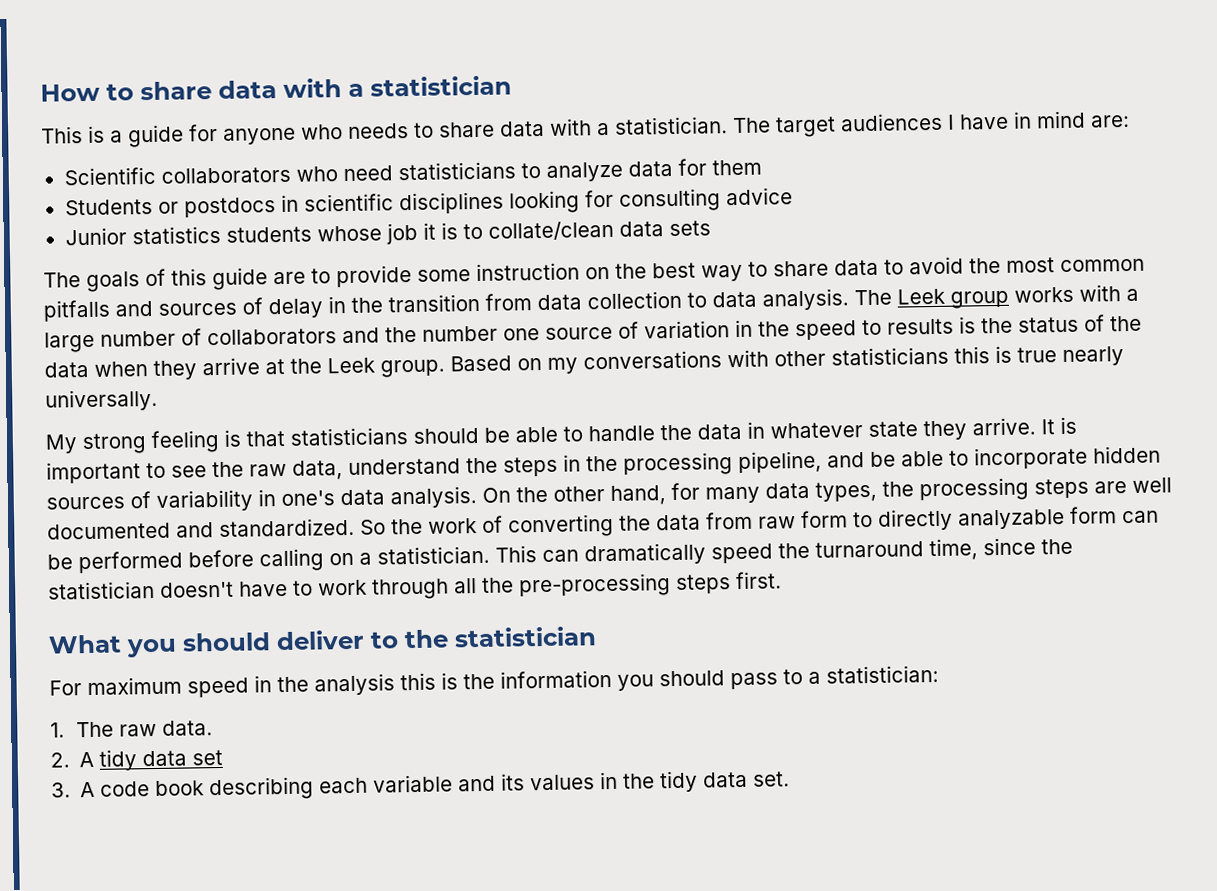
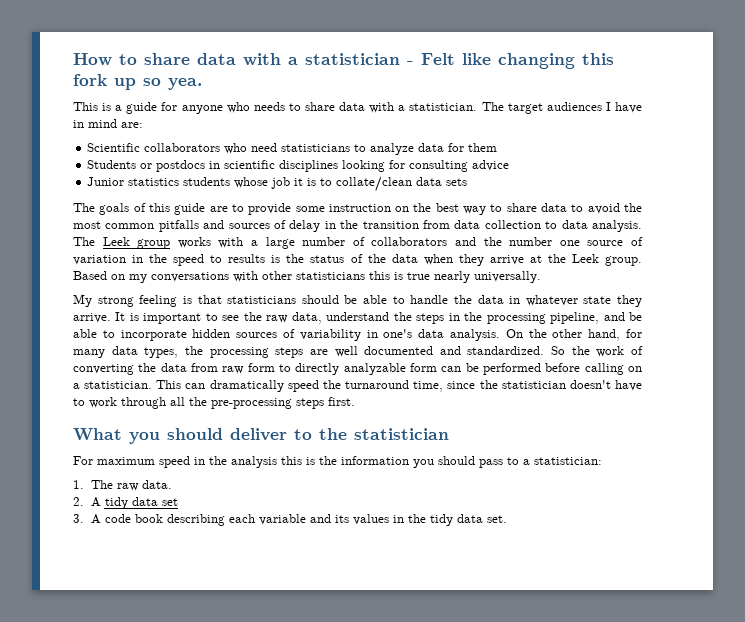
- How to share data with a statistician
+ How to share data with a statistician - Felt like changing this fork up so yea.

